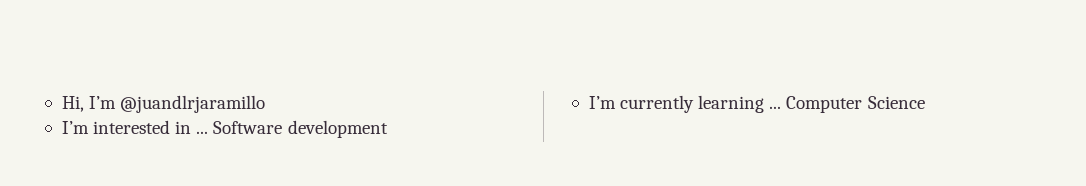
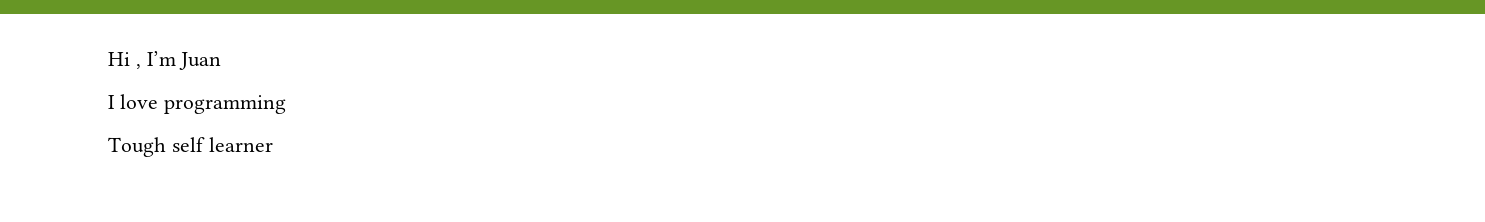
- Hi, I’m @juandlrjaramillo
- I’m interested in ... Software development
- I’m currently learning ... Computer Science
+ Hi , I’m Juan
+ I love programming
+ Tough self learner

